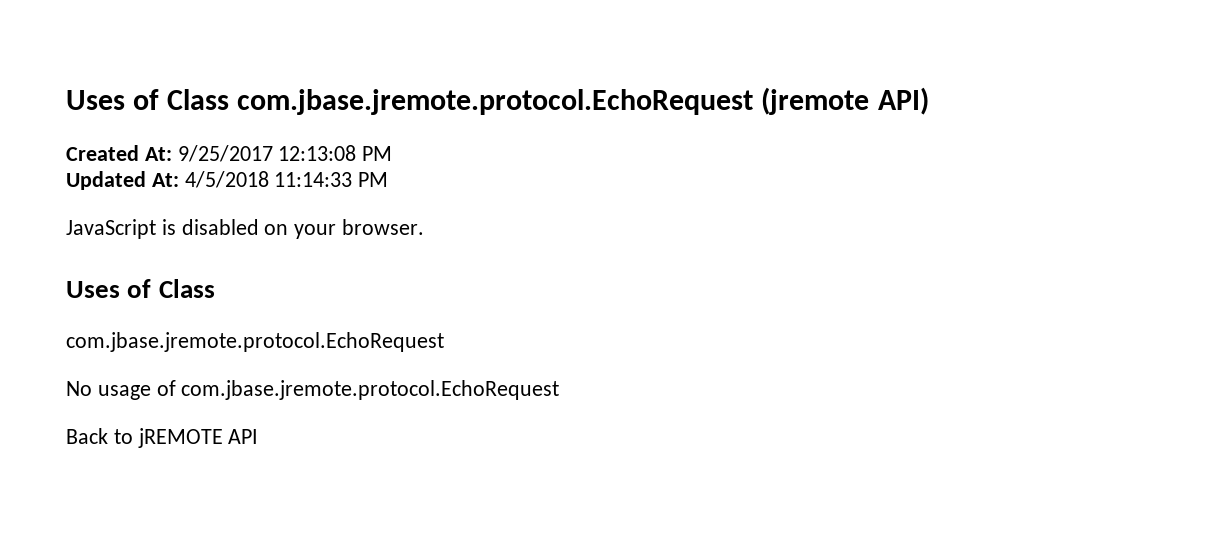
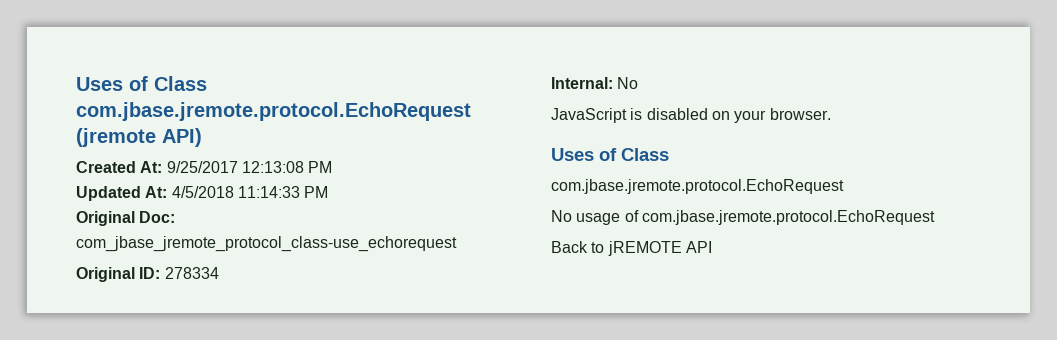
+ Original Doc: com_jbase_jremote_protocol_class-use_echorequest
+ Original ID: 278334
+ Internal: No

